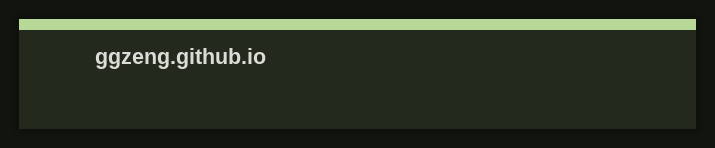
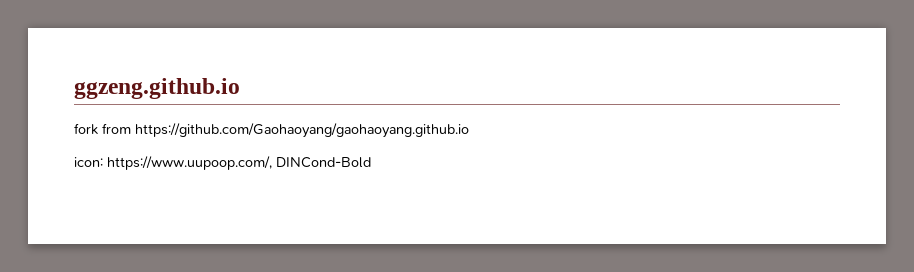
+ fork from https://github.com/Gaohaoyang/gaohaoyang.github.io
+ icon: https://www.uupoop.com/, DINCond-Bold

